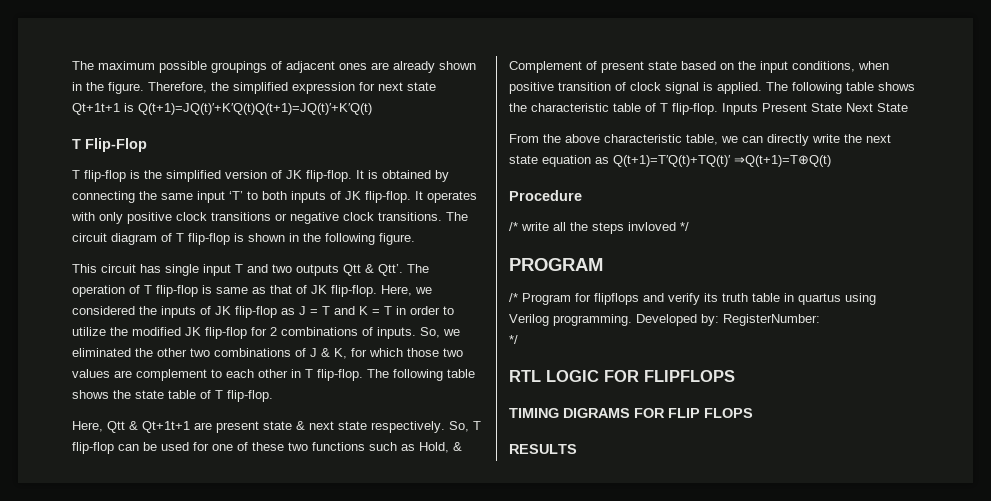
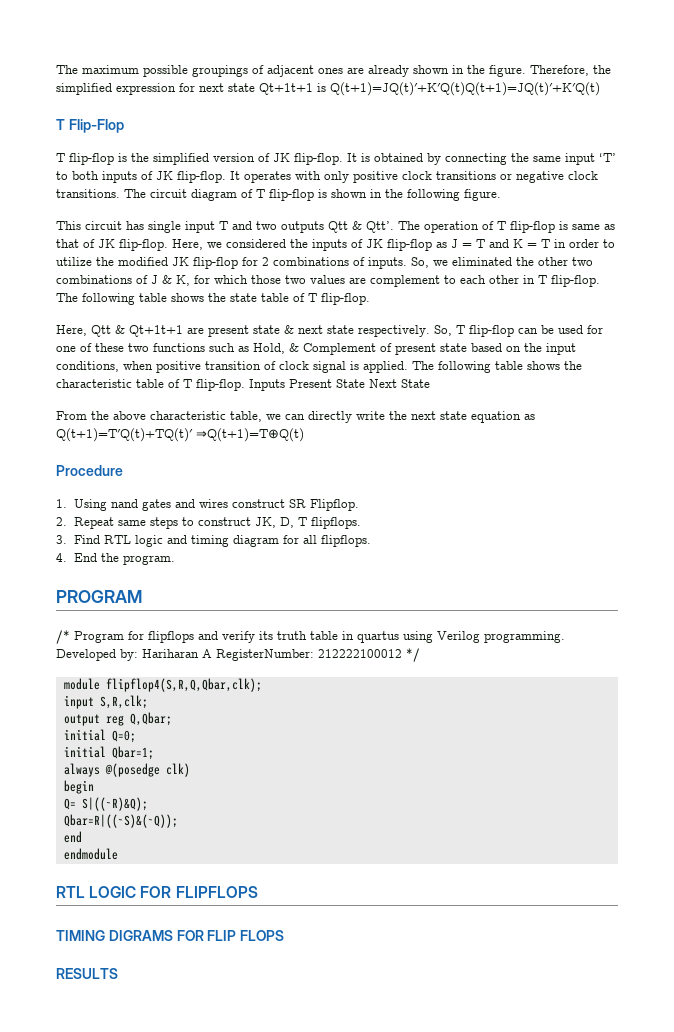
- /* write all the steps invloved */
+ 1. Using nand gates and wires construct SR Flipflop.
+ 2. Repeat same steps to construct JK, D, T flipflops.
+ 3. Find RTL logic and timing diagram for all flipflops.
+ 4. End the program.
- Developed by: RegisterNumber:
- */
+ Developed by: Hariharan A RegisterNumber: 212222100012 */
+ module flipflop4(S,R,Q,Qbar,clk);
+ input S,R,clk;
+ output reg Q,Qbar;
+ initial Q=0;
+ initial Qbar=1;
+ always @(posedge clk)
+ begin
+ Q= S|((~R)&Q);
+ Qbar=R|((~S)&(~Q));
+ end
+ endmodule

